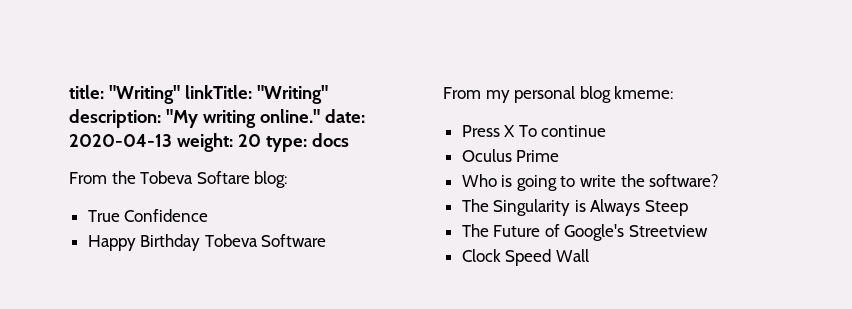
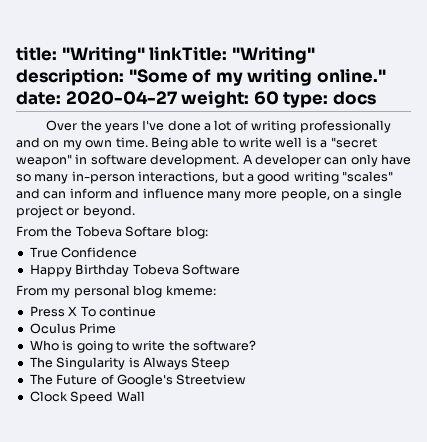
- title: "Writing" linkTitle: "Writing" description: "My writing online." date: 2020-04-13 weight: 20 type: docs
+ title: "Writing" linkTitle: "Writing" description: "Some of my writing online." date: 2020-04-27 weight: 60 type: docs
+ Over the years I've done a lot of writing professionally and on my own time. Being able to write well is a "secret weapon" in software development. A developer can only have so many in-person interactions, but a good writing "scales" and can inform and influence many more people, on a single project or beyond.

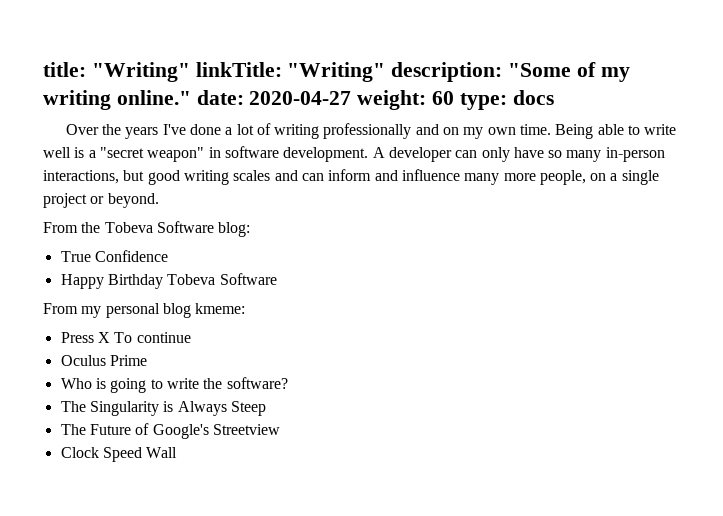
- A developer can only have so many in-person interactions, but a good writing "scales" and can inform and influence many more people, on a single project or beyond.
+ A developer can only have so many in-person interactions, but good writing scales and can inform and influence many more people, on a single project or beyond.
- From the Tobeva Softare blog:
+ From the Tobeva Software blog:

